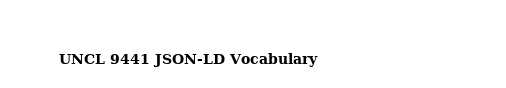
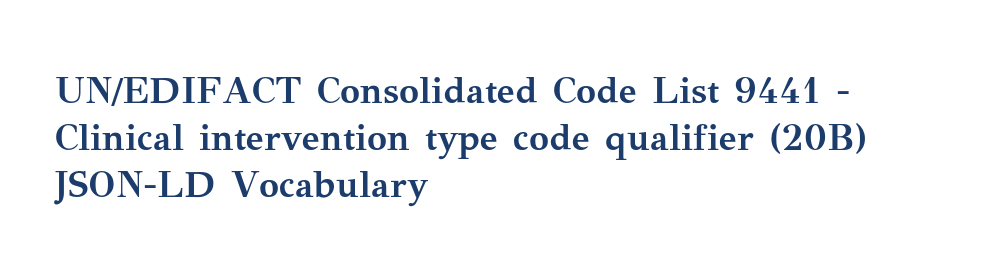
- UNCL 9441 JSON-LD Vocabulary
+ UN/EDIFACT Consolidated Code List 9441 - Clinical intervention type code qualifier (20B) JSON-LD Vocabulary

